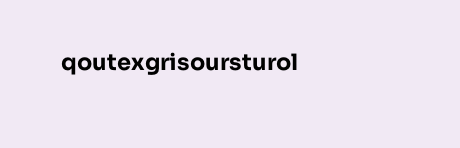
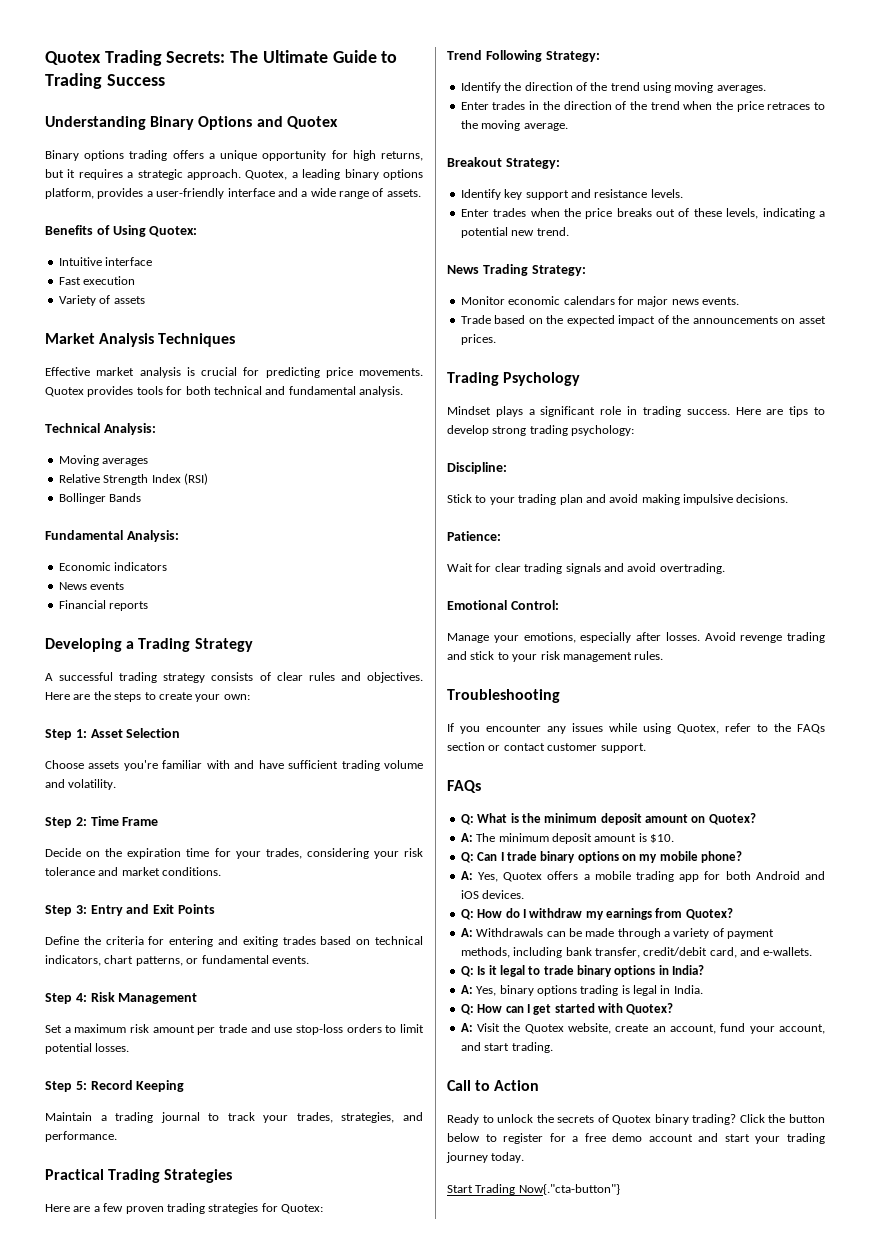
- qoutexgrisoursturol
+ Quotex Trading Secrets: The Ultimate Guide to Trading Success
+ Understanding Binary Options and Quotex
+ Binary options trading offers a unique opportunity for high returns, but it requires a strategic approach. Quotex, a leading binary options platform, provides a user-friendly interface and a wide range of assets.
+ Benefits of Using Quotex:
+ Intuitive interface
+ Fast execution
+ Variety of assets
+ Market Analysis Techniques
+ Effective market analysis is crucial for predicting price movements. Quotex provides tools for both technical and fundamental analysis.
+ Technical Analysis:
+ Moving averages
+ Relative Strength Index (RSI)
+ Bollinger Bands
+ Fundamental Analysis:
+ Economic indicators
+ News events
+ Financial reports
+ Developing a Trading Strategy
+ A successful trading strategy consists of clear rules and objectives. Here are the steps to create your own:
+ Step 1: Asset Selection
+ Choose assets you're familiar with and have sufficient trading volume and volatility.
+ Step 2: Time Frame
+ Decide on the expiration time for your trades, considering your risk tolerance and market conditions.
+ Step 3: Entry and Exit Points
+ Define the criteria for entering and exiting trades based on technical indicators, chart patterns, or fundamental events.
+ Step 4: Risk Management
+ Set a maximum risk amount per trade and use stop-loss orders to limit potential losses.
+ Step 5: Record Keeping
+ Maintain a trading journal to track your trades, strategies, and performance.
+ Practical Trading Strategies
+ Here are a few proven trading strategies for Quotex:
+ Trend Following Strategy:
+ Identify the direction of the trend using moving averages.
+ Enter trades in the direction of the trend when the price retraces to the moving average.
+ Breakout Strategy:
+ Identify key support and resistance levels.
+ Enter trades when the price breaks out of these levels, indicating a potential new trend.
+ News Trading Strategy:
+ Monitor economic calendars for major news events.
+ Trade based on the expected impact of the announcements on asset prices.
+ Trading Psychology
+ Mindset plays a significant role in trading success. Here are tips to develop strong trading psychology:
+ Discipline:
+ Stick to your trading plan and avoid making impulsive decisions.
+ Patience:
+ Wait for clear trading signals and avoid overtrading.
+ Emotional Control:
+ Manage your emotions, especially after losses. Avoid revenge trading and stick to your risk management rules.
+ Troubleshooting
+ If you encounter any issues while using Quotex, refer to the FAQs section or contact customer support.
+ FAQs
+ Q: What is the minimum deposit amount on Quotex?
+ A: The minimum deposit amount is $10.
+ Q: Can I trade binary options on my mobile phone?
+ A: Yes, Quotex offers a mobile trading app for both Android and iOS devices.
+ Q: How do I withdraw my earnings from Quotex?
+ A: Withdrawals can be made through a variety of payment methods, including bank transfer, credit/debit card, and e-wallets.
+ Q: Is it legal to trade binary options in India?
+ A: Yes, binary options trading is legal in India.
+ Q: How can I get started with Quotex?
+ A: Visit the Quotex website, create an account, fund your account, and start trading.
+ Call to Action
+ Ready to unlock the secrets of Quotex binary trading? Click the button below to register for a free demo account and start your trading journey today.
+ Start Trading Now{."cta-button"}

